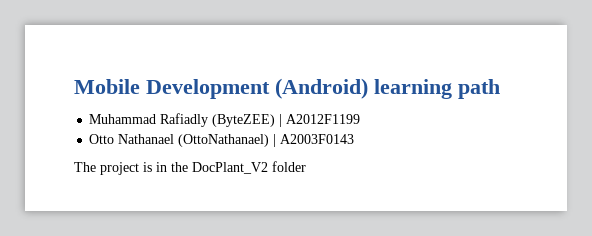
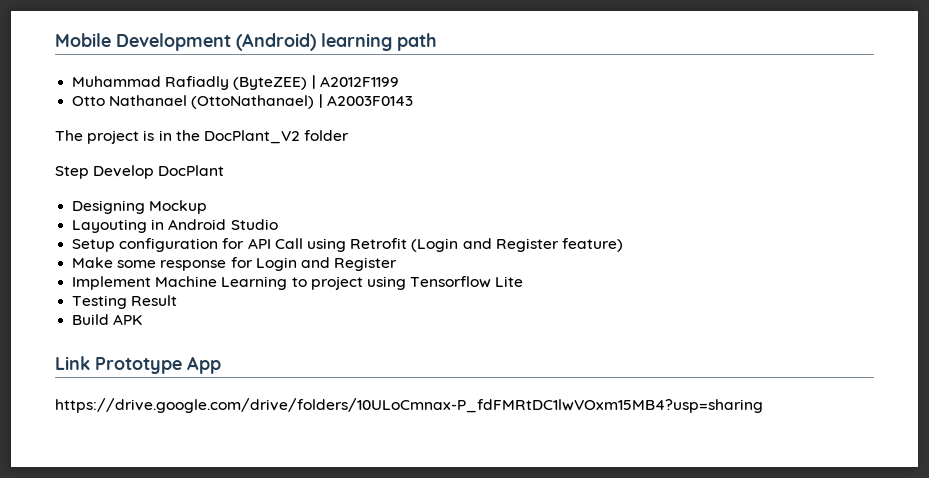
+ Step Develop DocPlant
+ Designing Mockup
+ Layouting in Android Studio
+ Setup configuration for API Call using Retrofit (Login and Register feature)
+ Make some response for Login and Register
+ Implement Machine Learning to project using Tensorflow Lite
+ Testing Result
+ Build APK
+ Link Prototype App
+ https://drive.google.com/drive/folders/10ULoCmnax-P_fdFMRtDC1lwVOxm15MB4?usp=sharing

